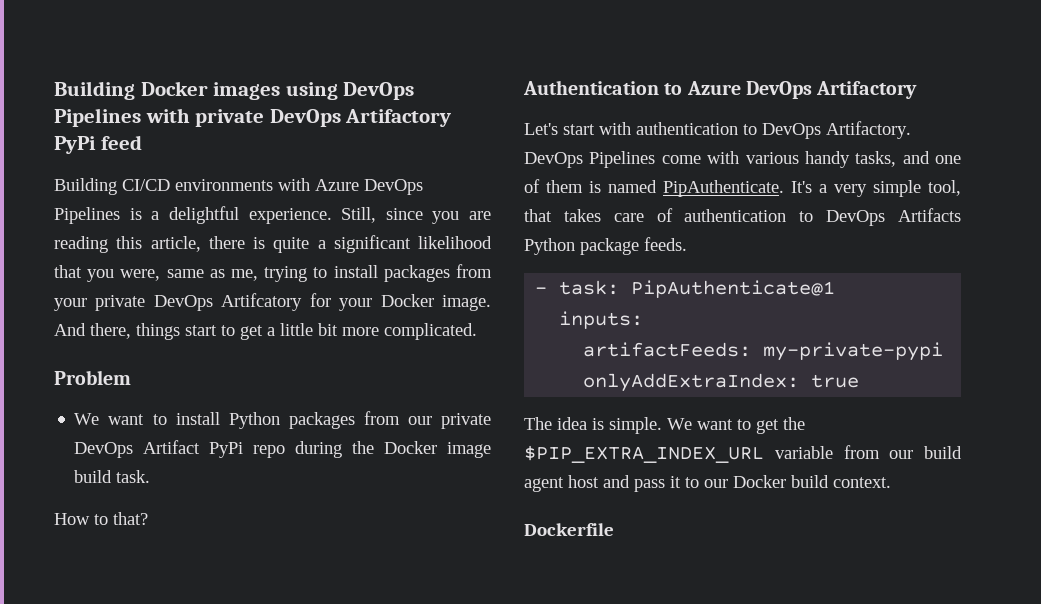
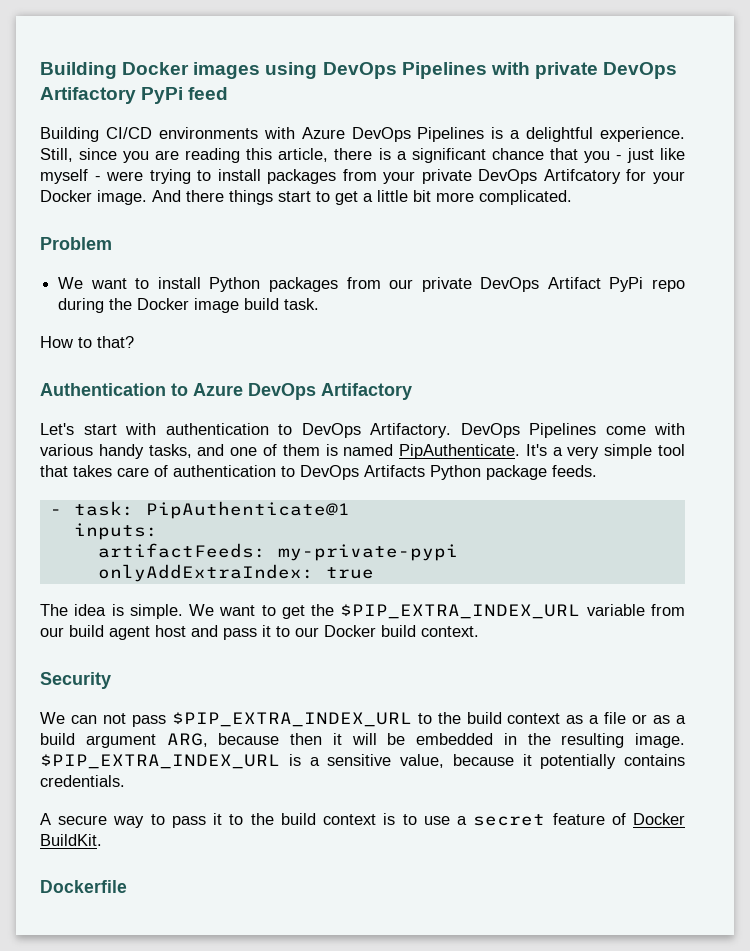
- Still, since you are reading this article, there is quite a significant likelihood that you were, same as me, trying to install packages from your private DevOps Artifcatory for your Docker image.
+ Still, since you are reading this article, there is a significant chance that you - just like myself - were trying to install packages from your private DevOps Artifcatory for your Docker image.
- And there, things start to get a little bit more complicated.
+ And there things start to get a little bit more complicated.
- It's a very simple tool, that takes care of authentication to DevOps Artifacts Python package feeds.
+ It's a very simple tool that takes care of authentication to DevOps Artifacts Python package feeds.
+ Security
+ We can not pass $PIP_EXTRA_INDEX_URL to the build context as a file or as a build argument ARG, because then it will be embedded in the resulting image. $PIP_EXTRA_INDEX_URL is a sensitive value, because it potentially contains credentials.
+ A secure way to pass it to the build context is to use a secret feature of Docker BuildKit.

